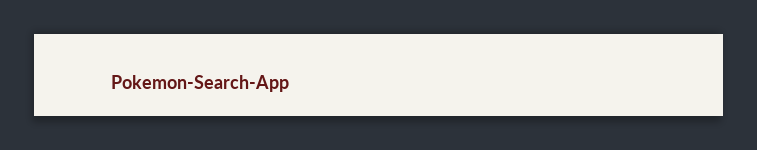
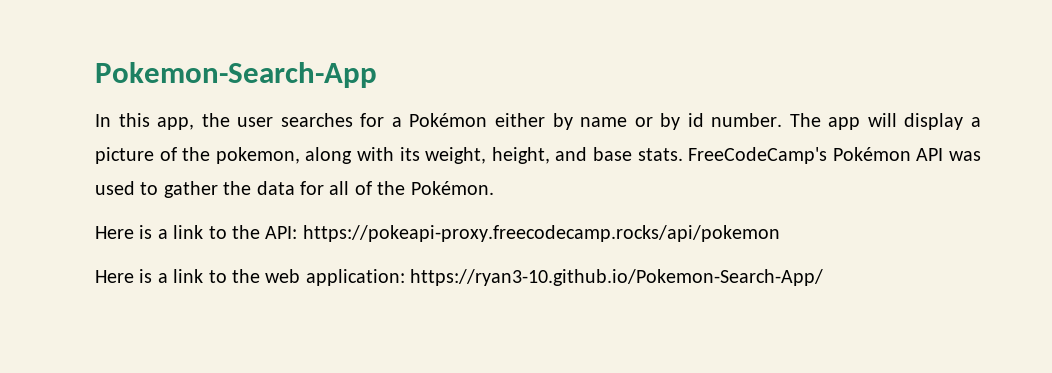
+ In this app, the user searches for a Pokémon either by name or by id number. The app will display a picture of the pokemon, along with its weight, height, and base stats. FreeCodeCamp's Pokémon API was used to gather the data for all of the Pokémon.
+ Here is a link to the API: https://pokeapi-proxy.freecodecamp.rocks/api/pokemon
+ Here is a link to the web application: https://ryan3-10.github.io/Pokemon-Search-App/

